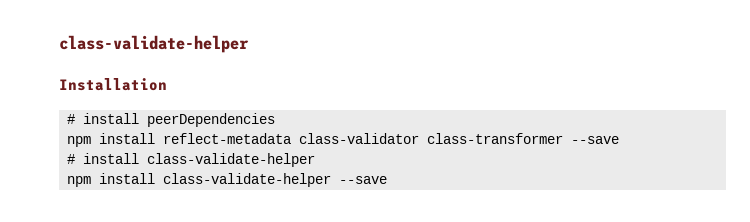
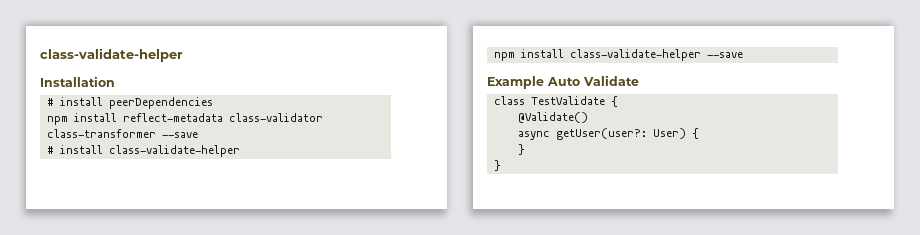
+ Example Auto Validate
+ class TestValidate {
+ @Validate()
+ async getUser(user?: User) {
+ }
+ }

